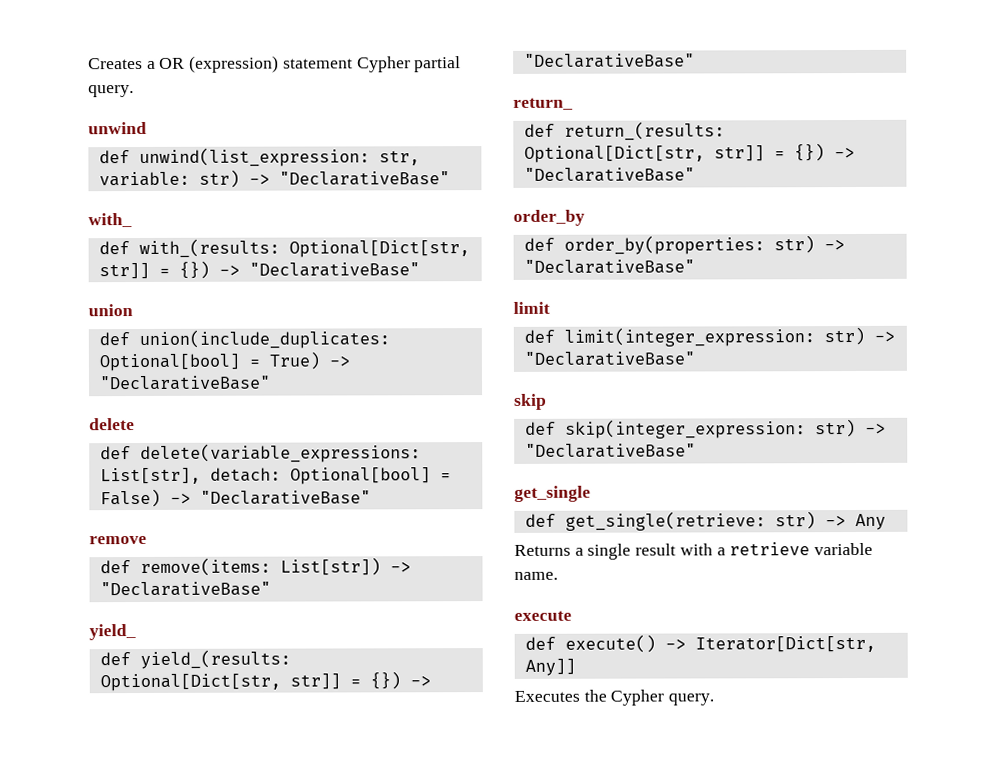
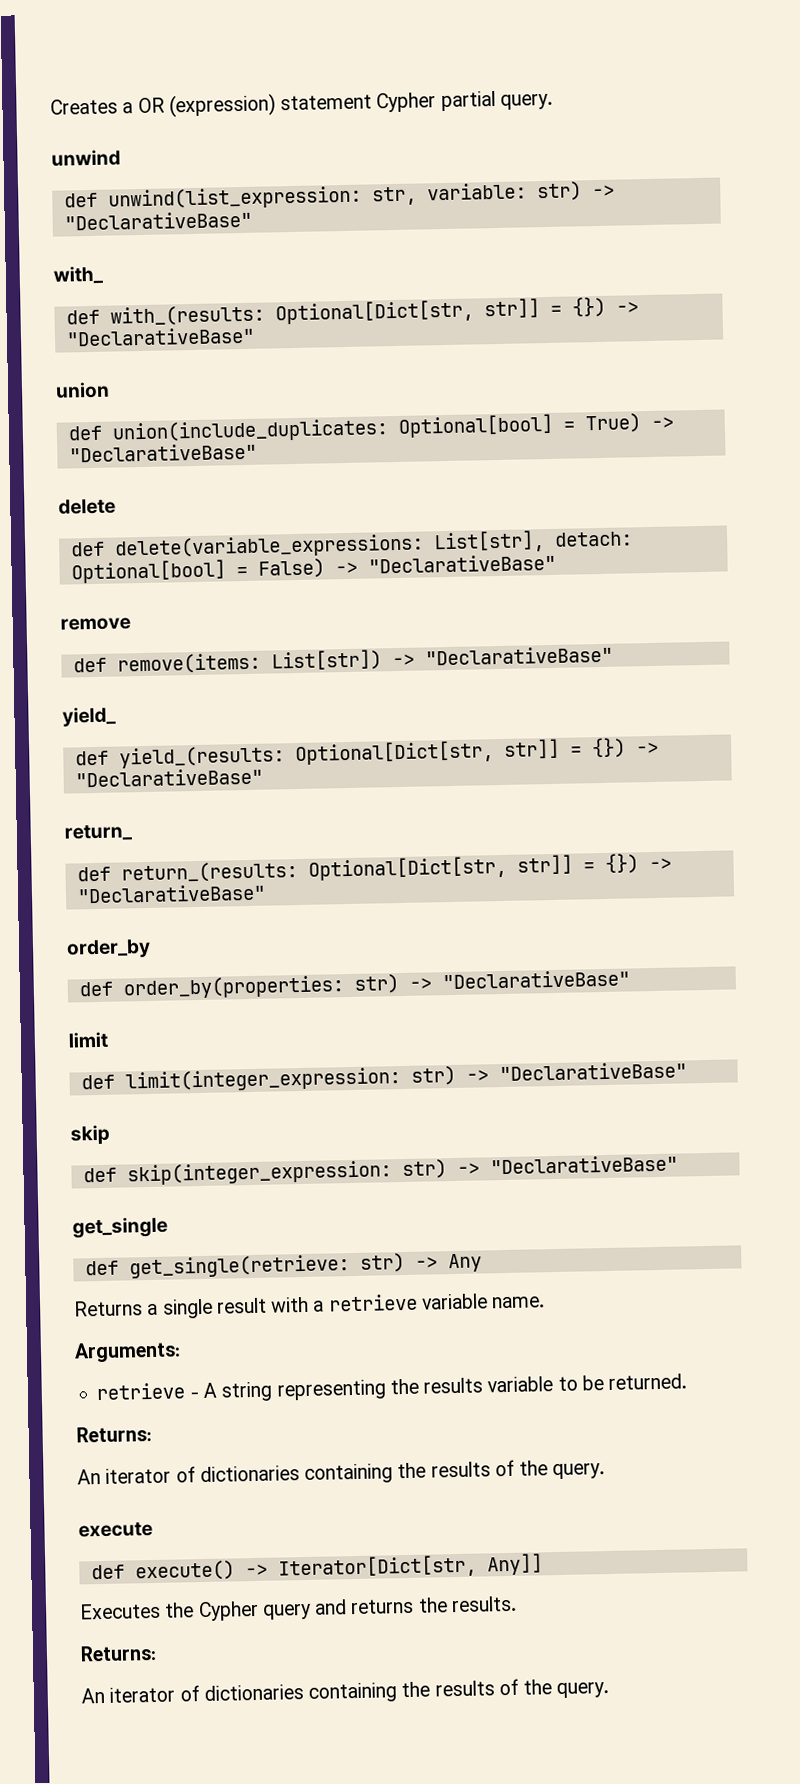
+ Arguments:
+ retrieve - A string representing the results variable to be returned.
+ Returns:
+ An iterator of dictionaries containing the results of the query.
- Executes the Cypher query.
+ Executes the Cypher query and returns the results.
+ Returns:
+ An iterator of dictionaries containing the results of the query.

